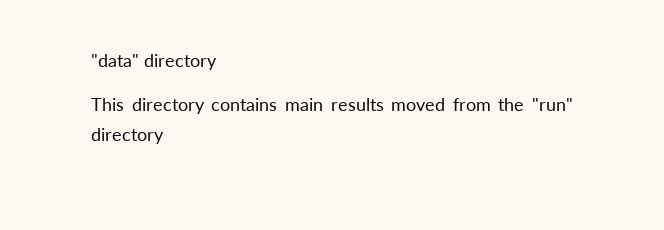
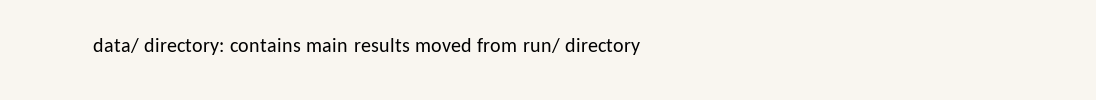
- "data" directory
- This directory contains main results moved from the "run" directory
+ data/ directory: contains main results moved from run/ directory

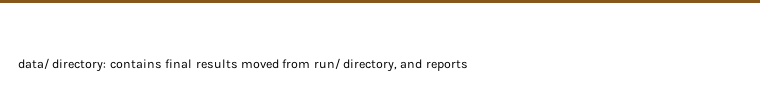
- data/ directory: contains main results moved from run/ directory
+ data/ directory: contains final results moved from run/ directory, and reports

